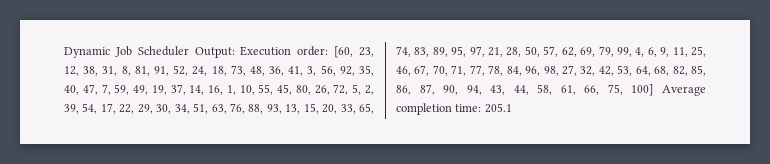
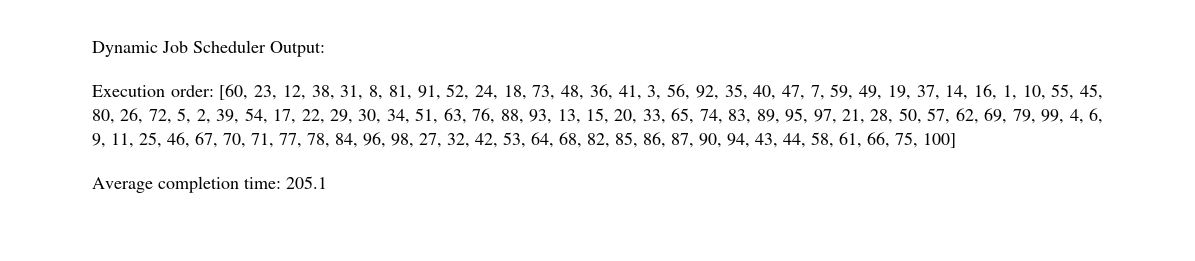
- Dynamic Job Scheduler Output: Execution order:
+ Dynamic Job Scheduler Output:
+ Execution order:
- [60, 23, 12, 38, 31, 8, 81, 91, 52, 24, 18, 73, 48, 36, 41, 3, 56, 92, 35, 40, 47, 7, 59, 49, 19, 37, 14, 16, 1, 10, 55, 45, 80, 26, 72, 5, 2, 39, 54, 17, 22, 29, 30, 34, 51, 63, 76, 88, 93, 13, 15, 20, 33, 65, 74, 83, 89, 95, 97, 21, 28, 50, 57, 62, 69, 79, 99, 4, 6, 9, 11, 25, 46, 67, 70, 71, 77, 78, 84, 96, 98, 27, 32, 42, 53, 64, 68, 82, 85, 86, 87, 90, 94, 43, 44, 58, 61, 66, 75, 100] Average completion time:
+ [60, 23, 12, 38, 31, 8, 81, 91, 52, 24, 18, 73, 48, 36, 41, 3, 56, 92, 35, 40, 47, 7, 59, 49, 19, 37, 14, 16, 1, 10, 55, 45, 80, 26, 72, 5, 2, 39, 54, 17, 22, 29, 30, 34, 51, 63, 76, 88, 93, 13, 15, 20, 33, 65, 74, 83, 89, 95, 97, 21, 28, 50, 57, 62, 69, 79, 99, 4, 6, 9, 11, 25, 46, 67, 70, 71, 77, 78, 84, 96, 98, 27, 32, 42, 53, 64, 68, 82, 85, 86, 87, 90, 94, 43, 44, 58, 61, 66, 75, 100]
+ Average completion time:

